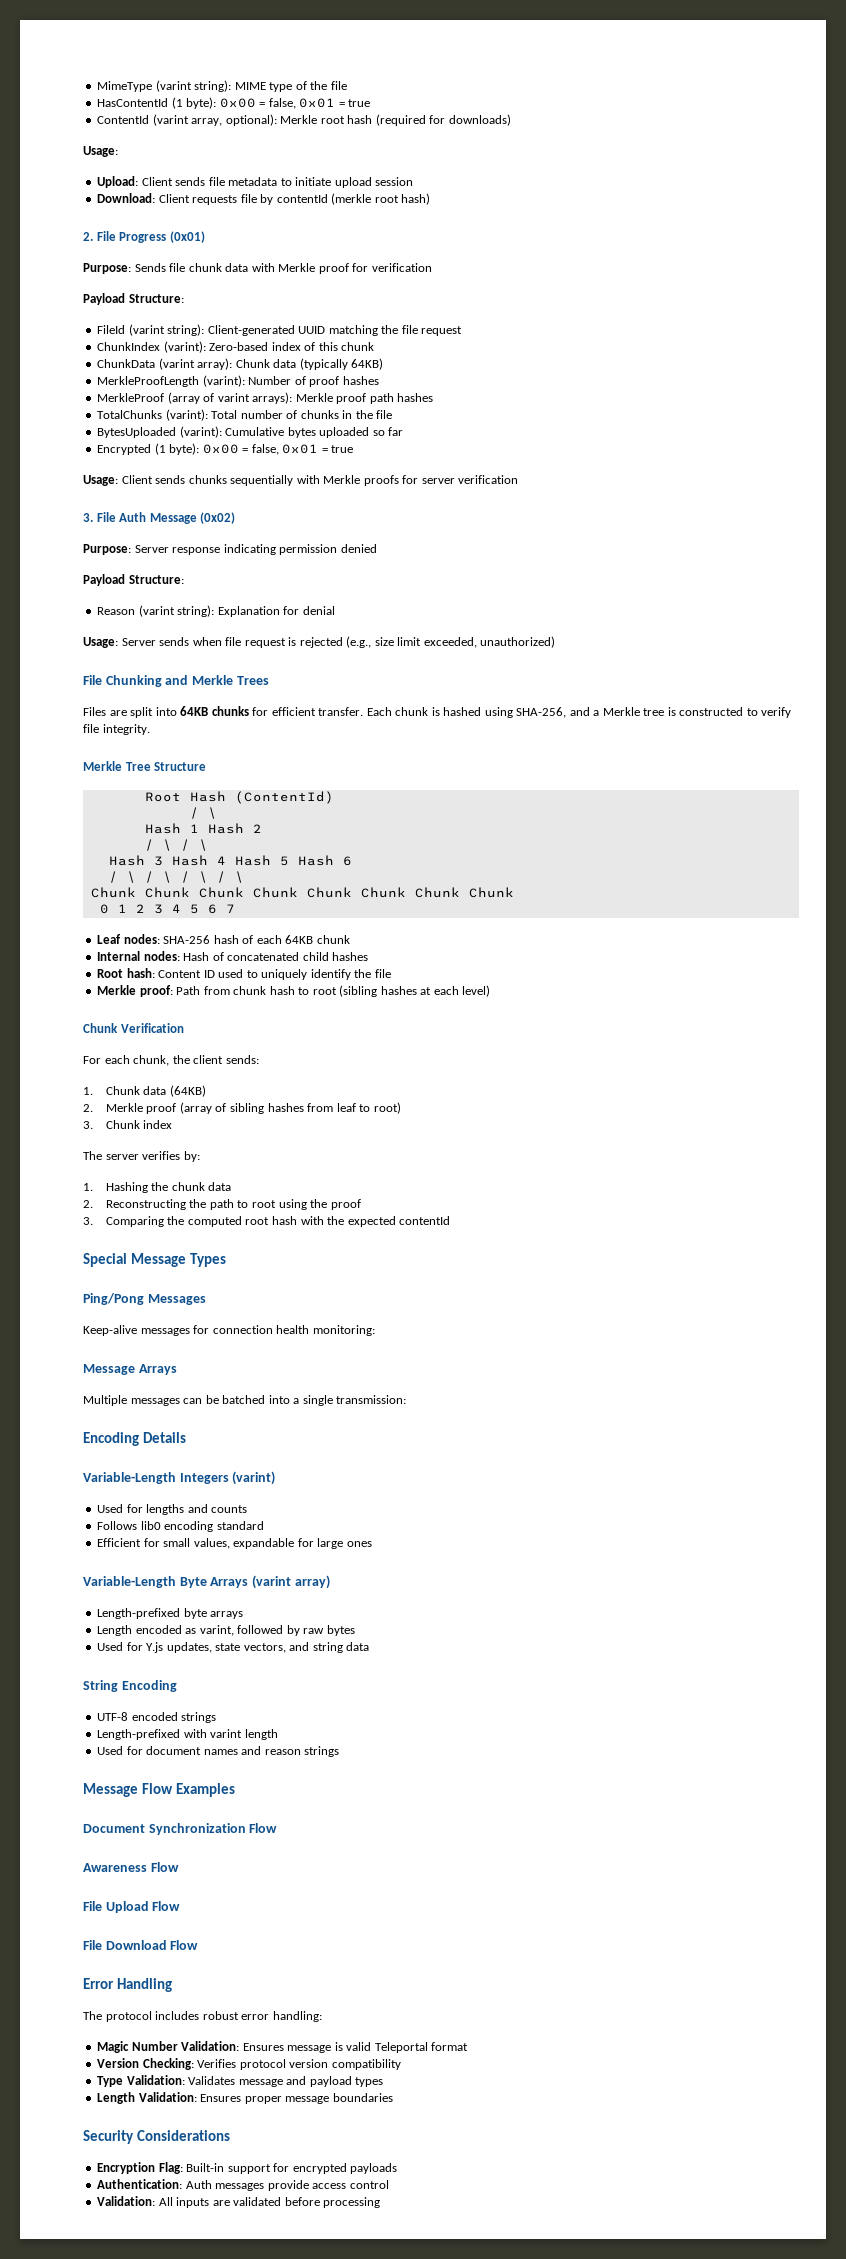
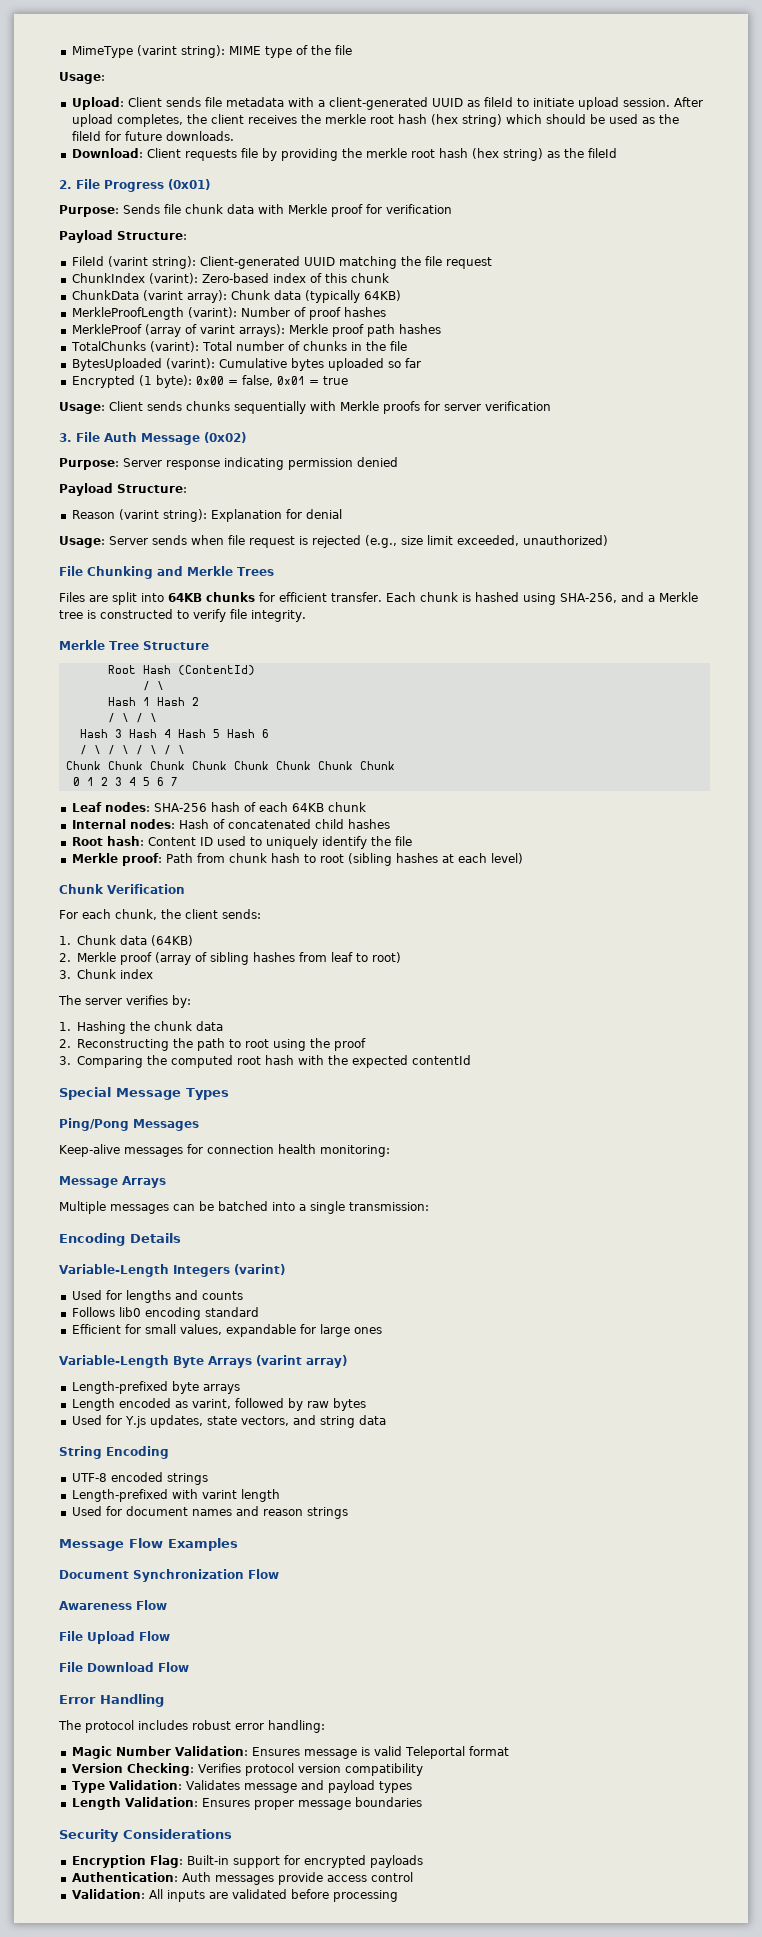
- HasContentId (1 byte): 0x00 = false, 0x01 = true
- ContentId (varint array, optional): Merkle root hash (required for downloads)
- Upload: Client sends file metadata to initiate upload session
+ Upload: Client sends file metadata with a client-generated UUID as fileId to initiate upload session. After upload completes, the client receives the merkle root hash (hex string) which should be used as the fileId for future downloads.
- Download: Client requests file by contentId (merkle root hash)
+ Download: Client requests file by providing the merkle root hash (hex string) as the fileId

